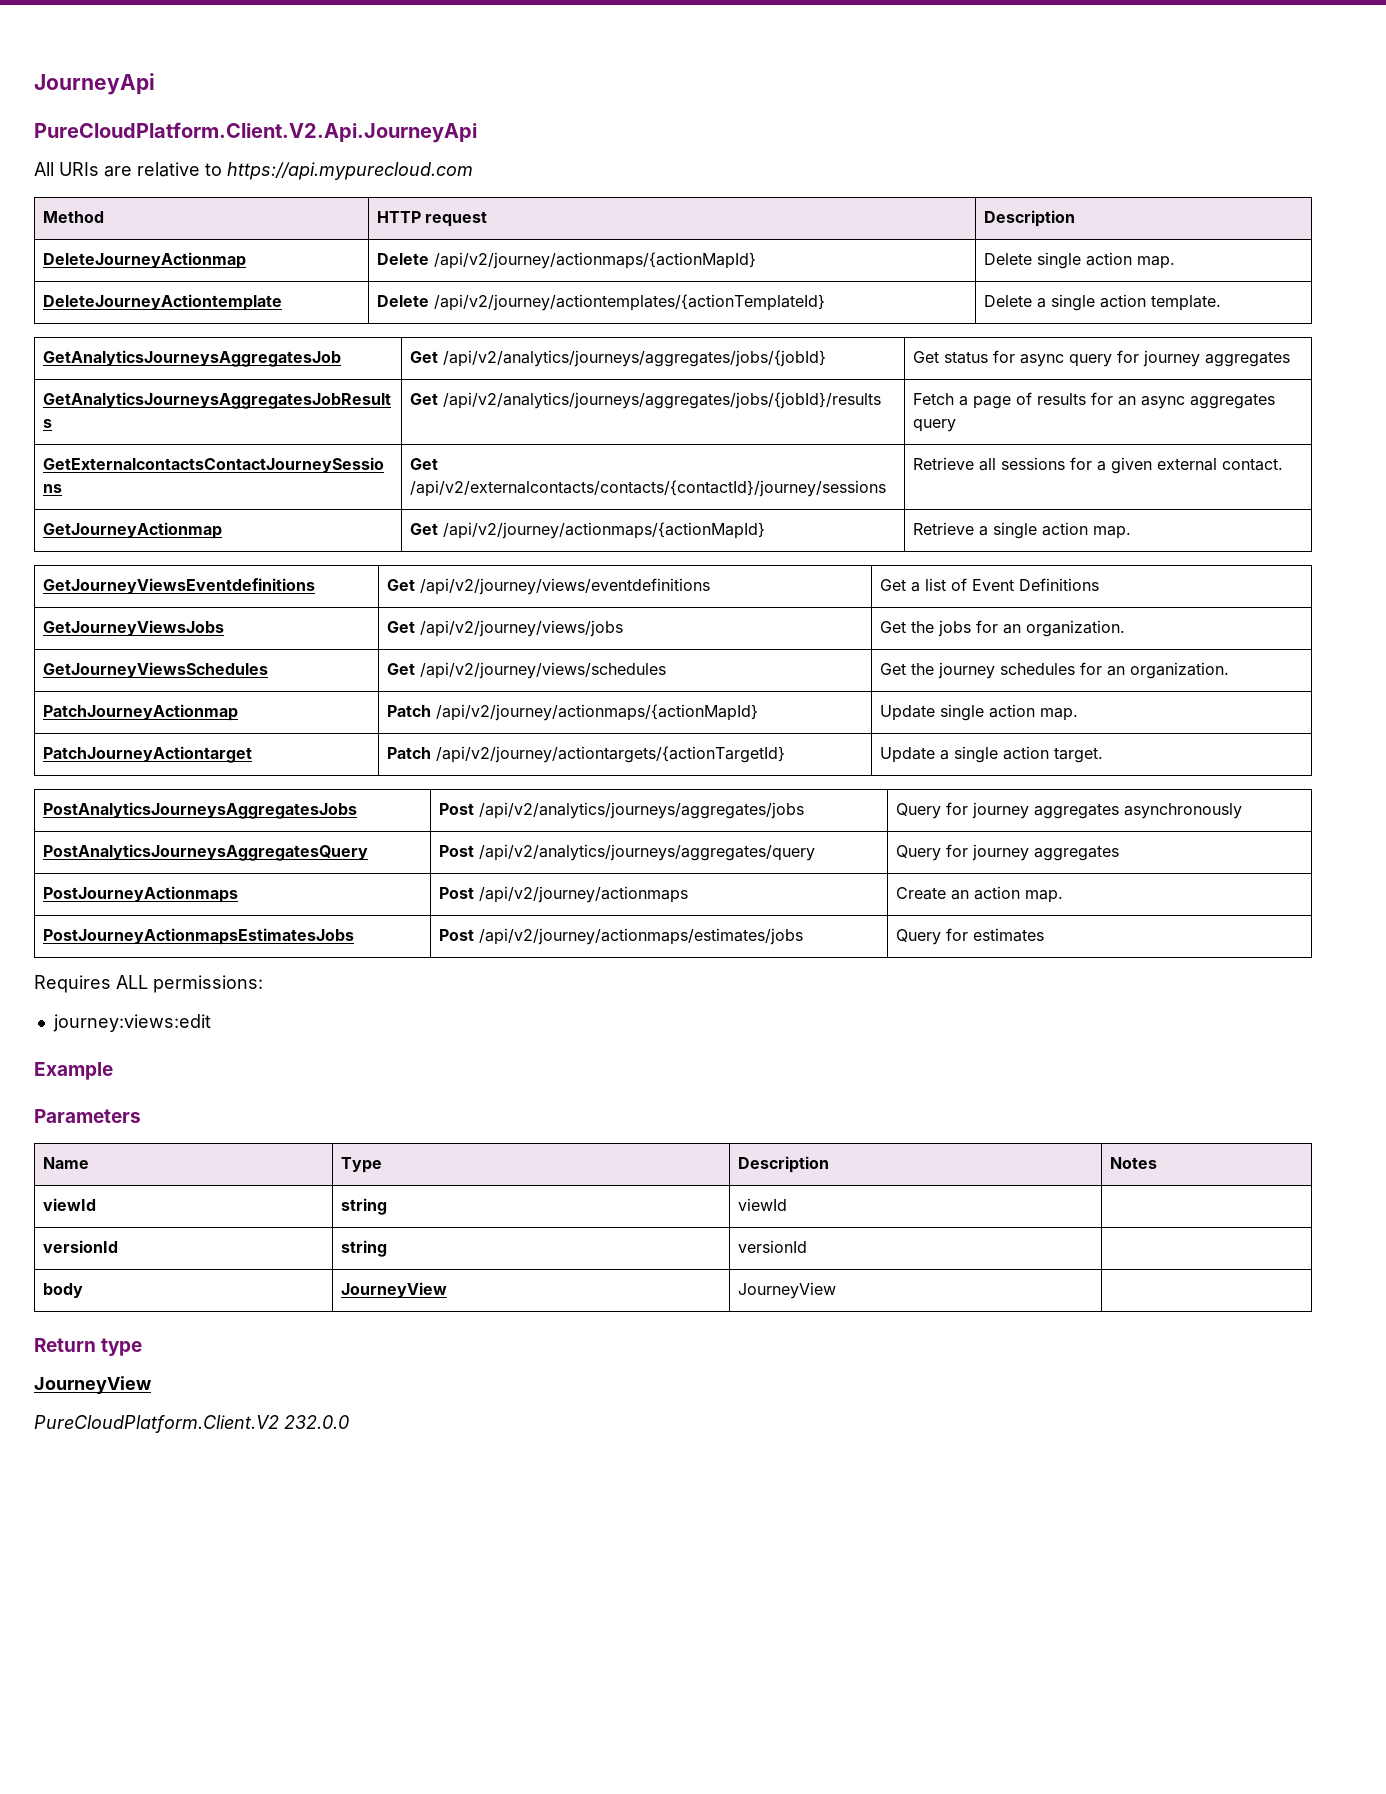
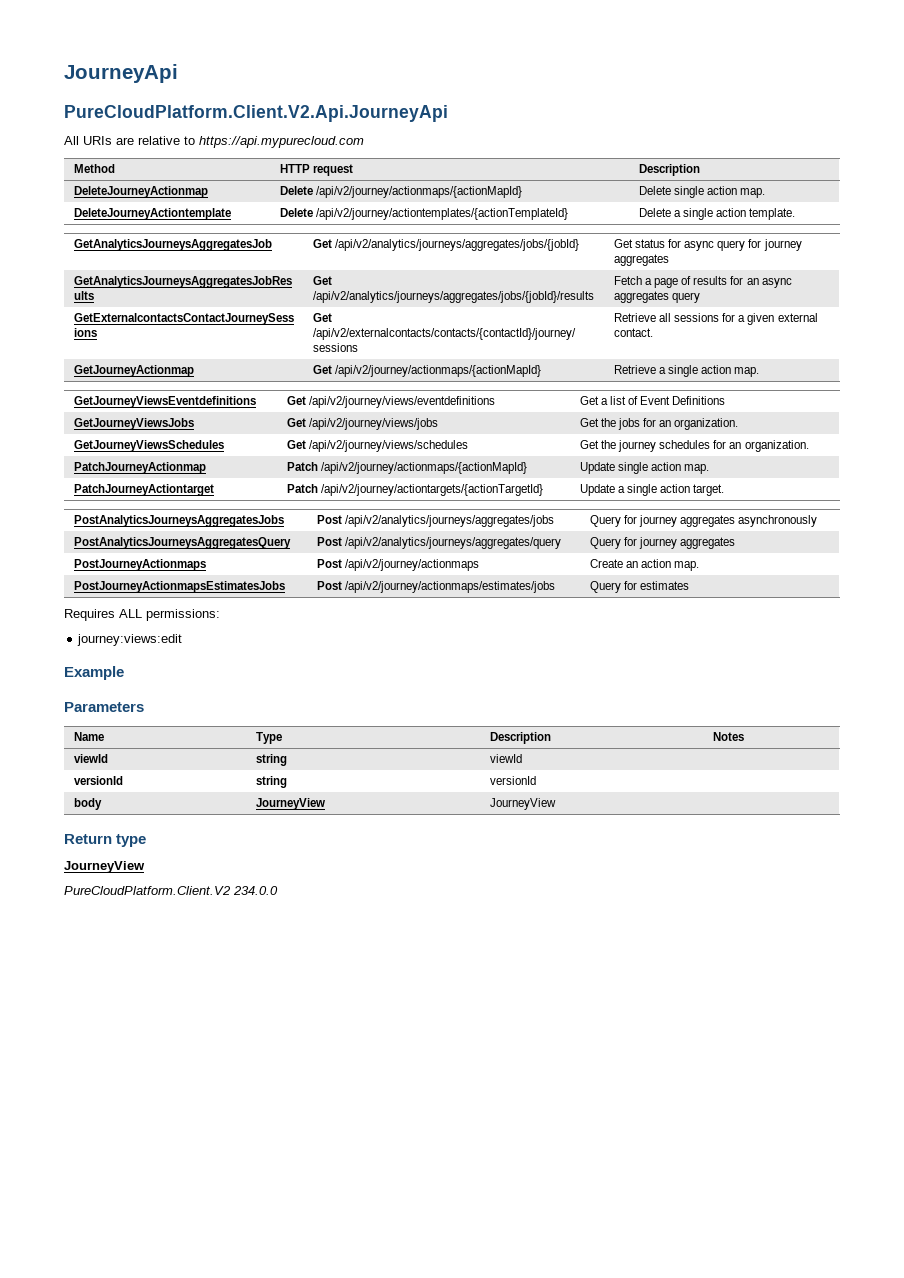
- PureCloudPlatform.Client.V2 232.0.0
+ PureCloudPlatform.Client.V2 234.0.0

